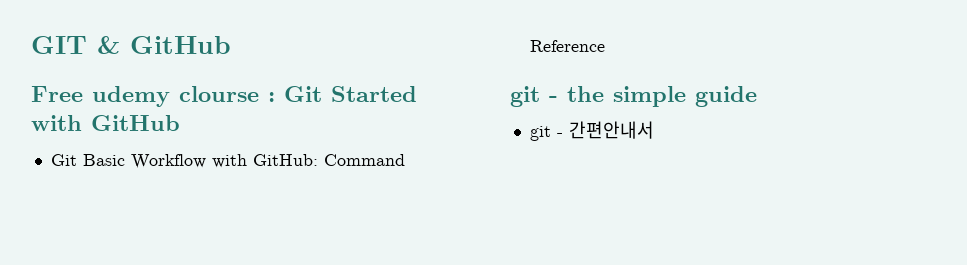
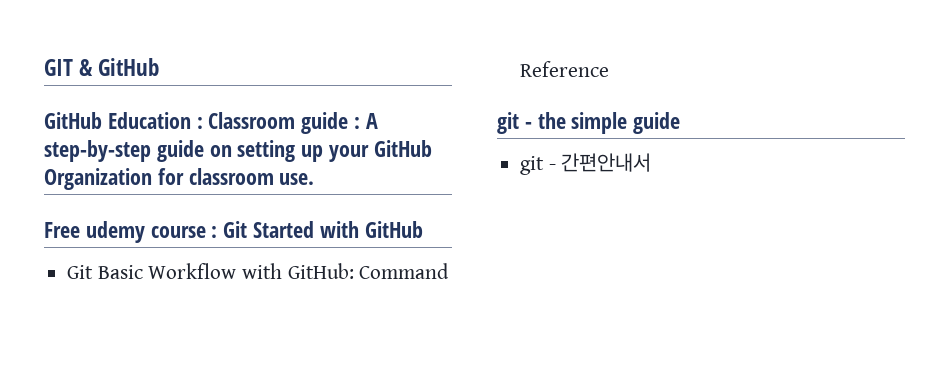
+ GitHub Education : Classroom guide : A step-by-step guide on setting up your GitHub Organization for classroom use.
- Free udemy clourse : Git Started with GitHub
+ Free udemy course : Git Started with GitHub

